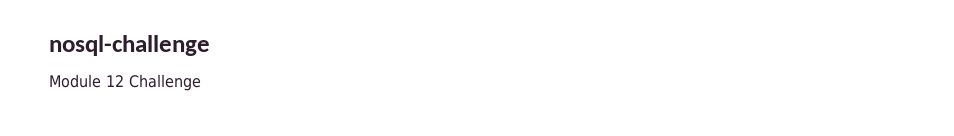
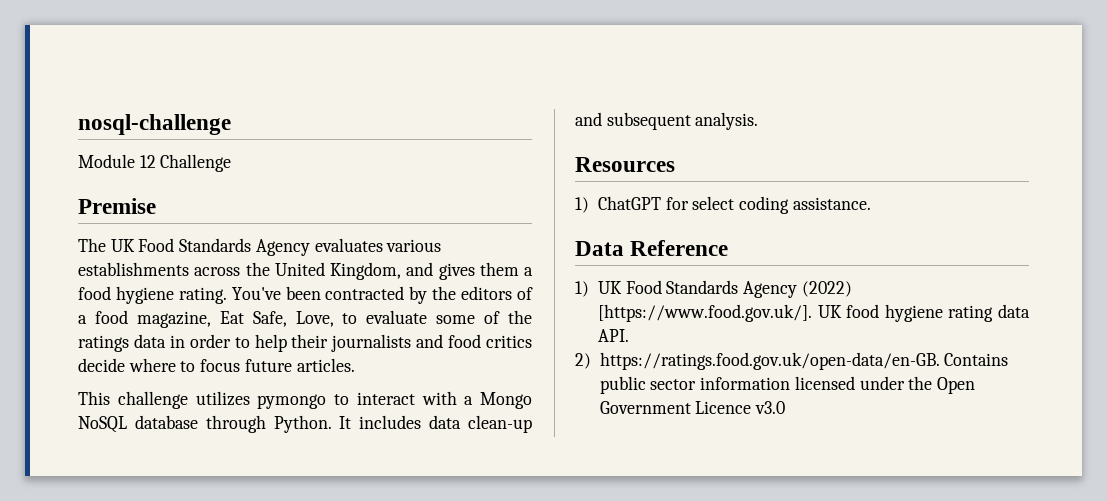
+ Premise
+ The UK Food Standards Agency evaluates various establishments across the United Kingdom, and gives them a food hygiene rating. You've been contracted by the editors of a food magazine, Eat Safe, Love, to evaluate some of the ratings data in order to help their journalists and food critics decide where to focus future articles.
+ This challenge utilizes pymongo to interact with a Mongo NoSQL database through Python. It includes data clean-up and subsequent analysis.
+ Resources
+ 1) ChatGPT for select coding assistance.
+ Data Reference
+ 1) UK Food Standards Agency (2022) [https://www.food.gov.uk/]. UK food hygiene rating data API.
+ 2) https://ratings.food.gov.uk/open-data/en-GB. Contains public sector information licensed under the Open Government Licence v3.0

